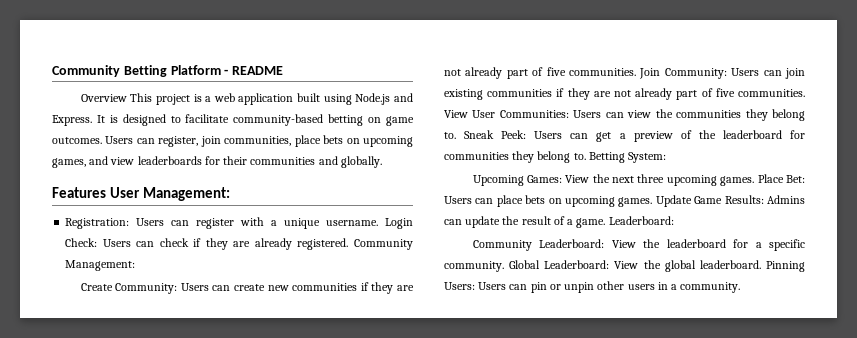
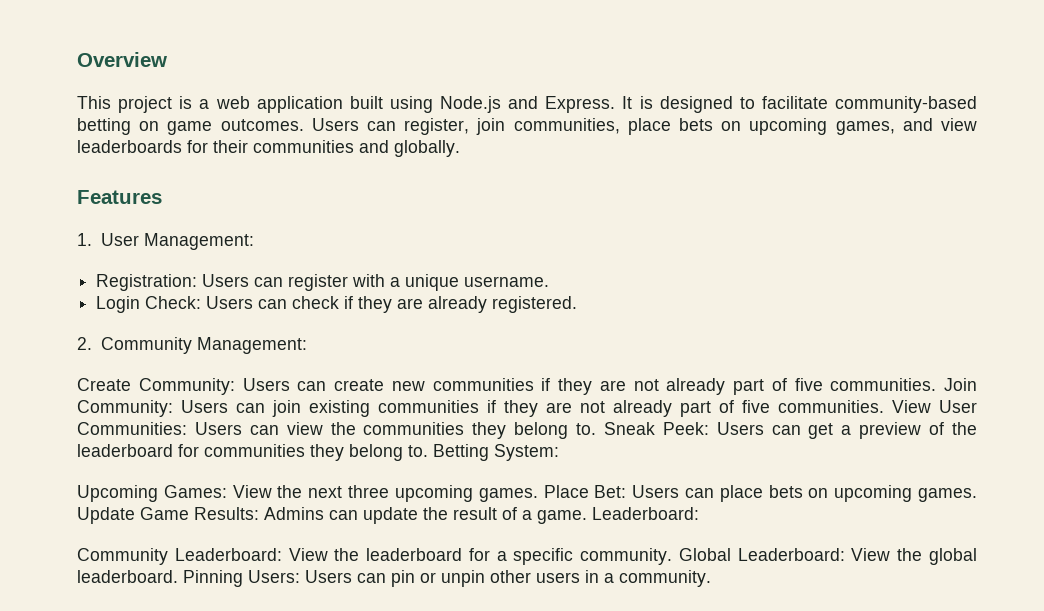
- Community Betting Platform - README
- Overview This project is a web application built using Node.js and Express.
+ Overview
+ This project is a web application built using Node.js and Express.
- Features User Management:
+ Features
+ 1. User Management:
- Registration: Users can register with a unique username. Login Check: Users can check if they are already registered. Community Management:
+ Registration: Users can register with a unique username.
+ Login Check: Users can check if they are already registered.
+ 2. Community Management:

